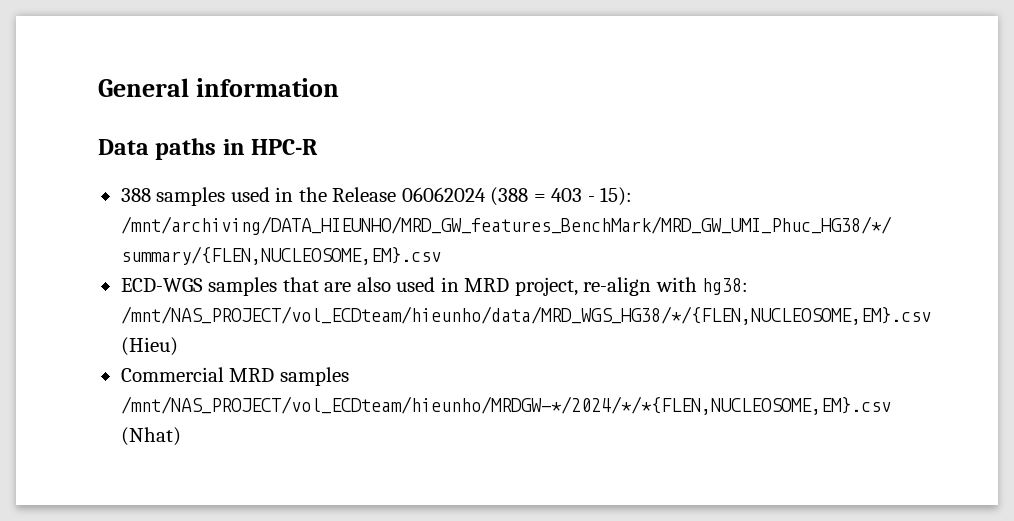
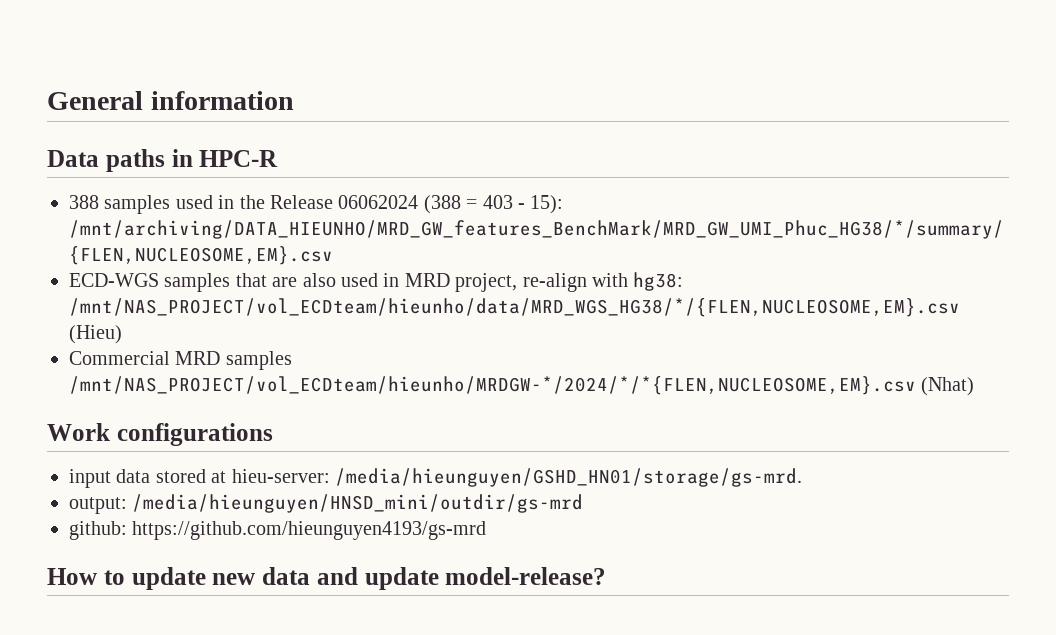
+ Work configurations
+ input data stored at hieu-server: /media/hieunguyen/GSHD_HN01/storage/gs-mrd.
+ output: /media/hieunguyen/HNSD_mini/outdir/gs-mrd
+ github: https://github.com/hieunguyen4193/gs-mrd
+ How to update new data and update model-release?

